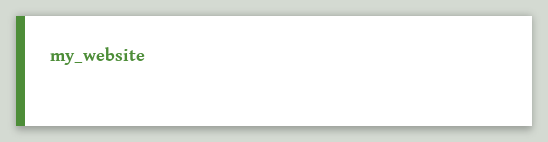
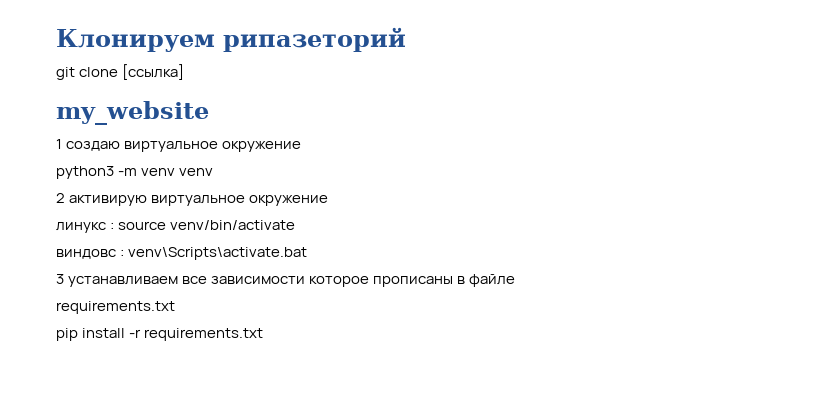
+ Клонируем рипазеторий
+ git clone [ссылка]
  my_website
+ 1 создаю виртуальное окружение
+ python3 -m venv venv
+ 2 активирую виртуальное окружение
+ линукс : source venv/bin/activate
+ виндовс : venv\Scripts\activate.bat
+ 3 устанавливаем все зависимости которое прописаны в файле
+ requirements.txt
+ pip install -r requirements.txt

